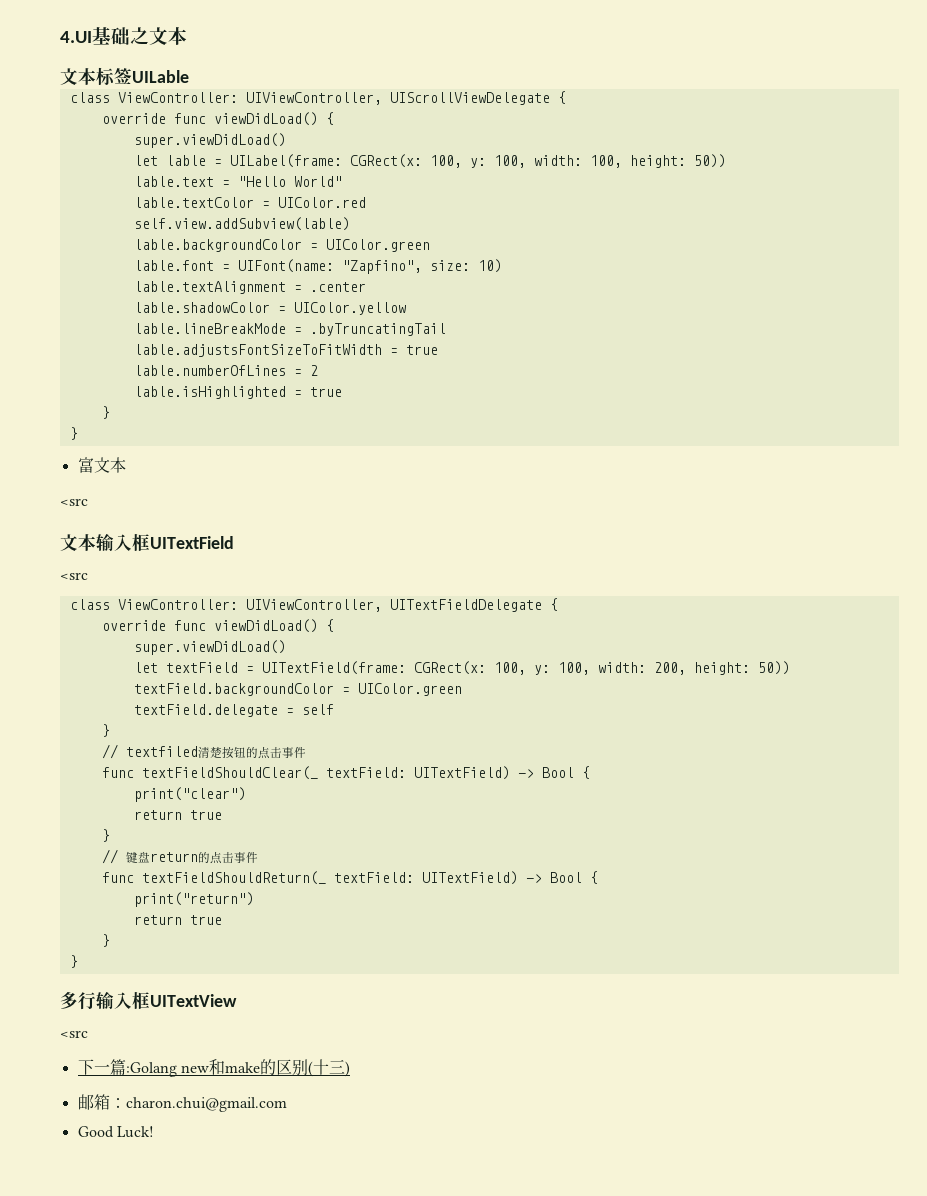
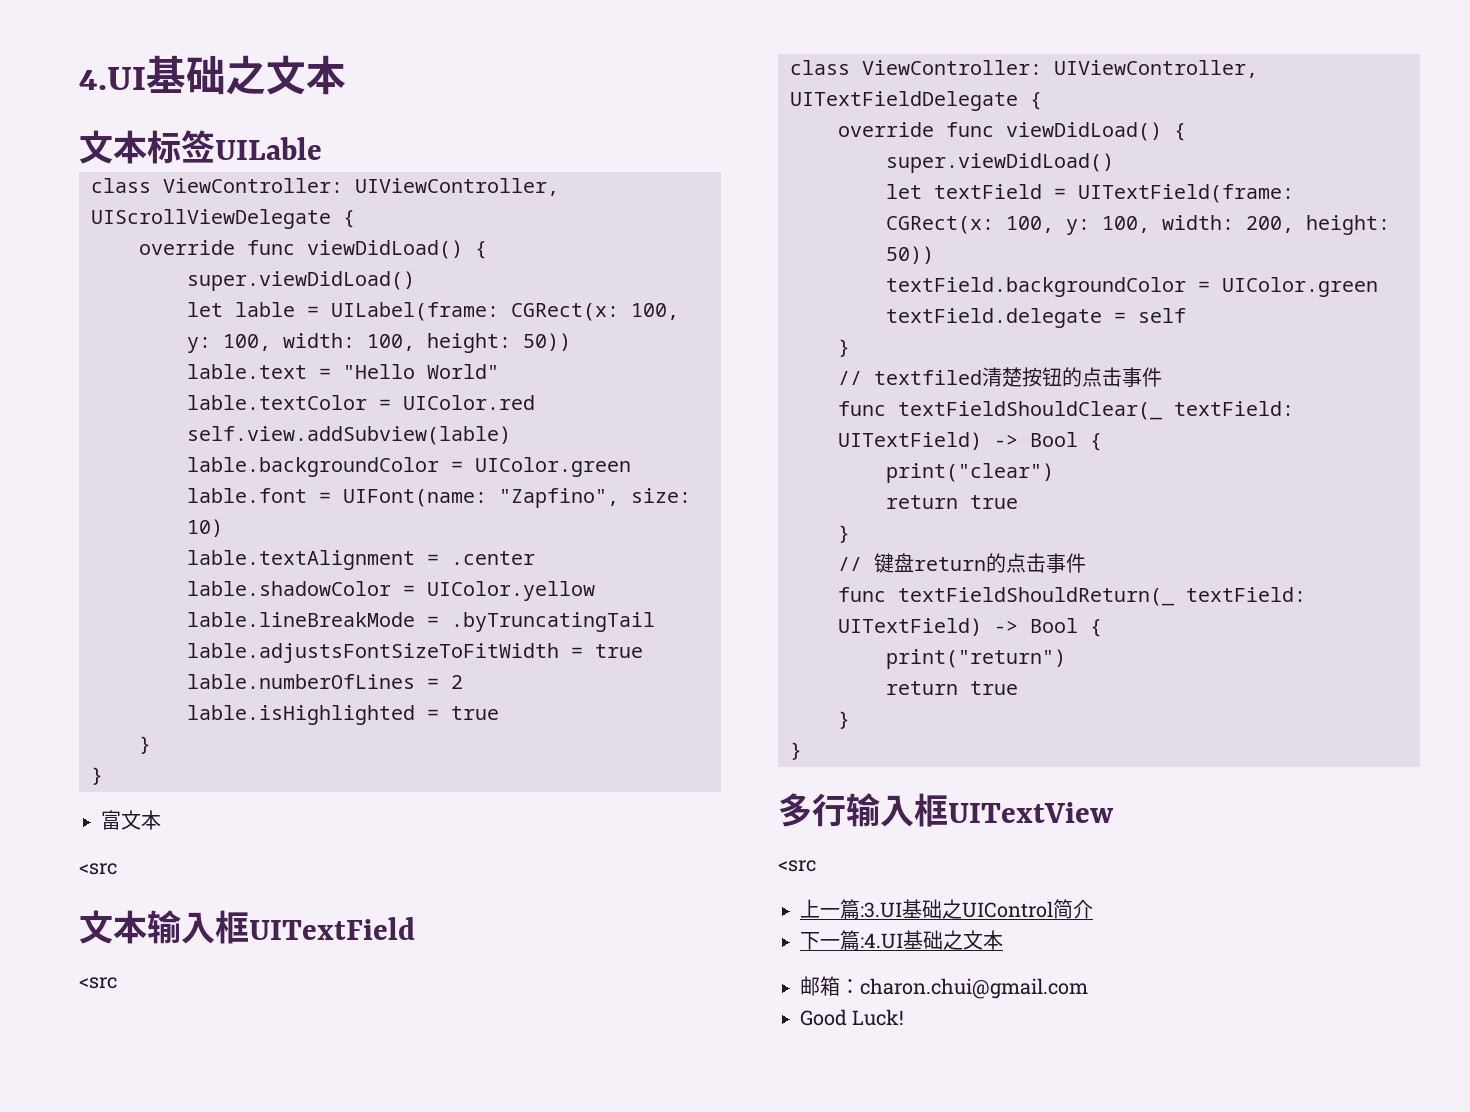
- 下一篇:Golang new和make的区别(十三)
+ 上一篇:3.UI基础之UIControl简介
+ 下一篇:4.UI基础之文本

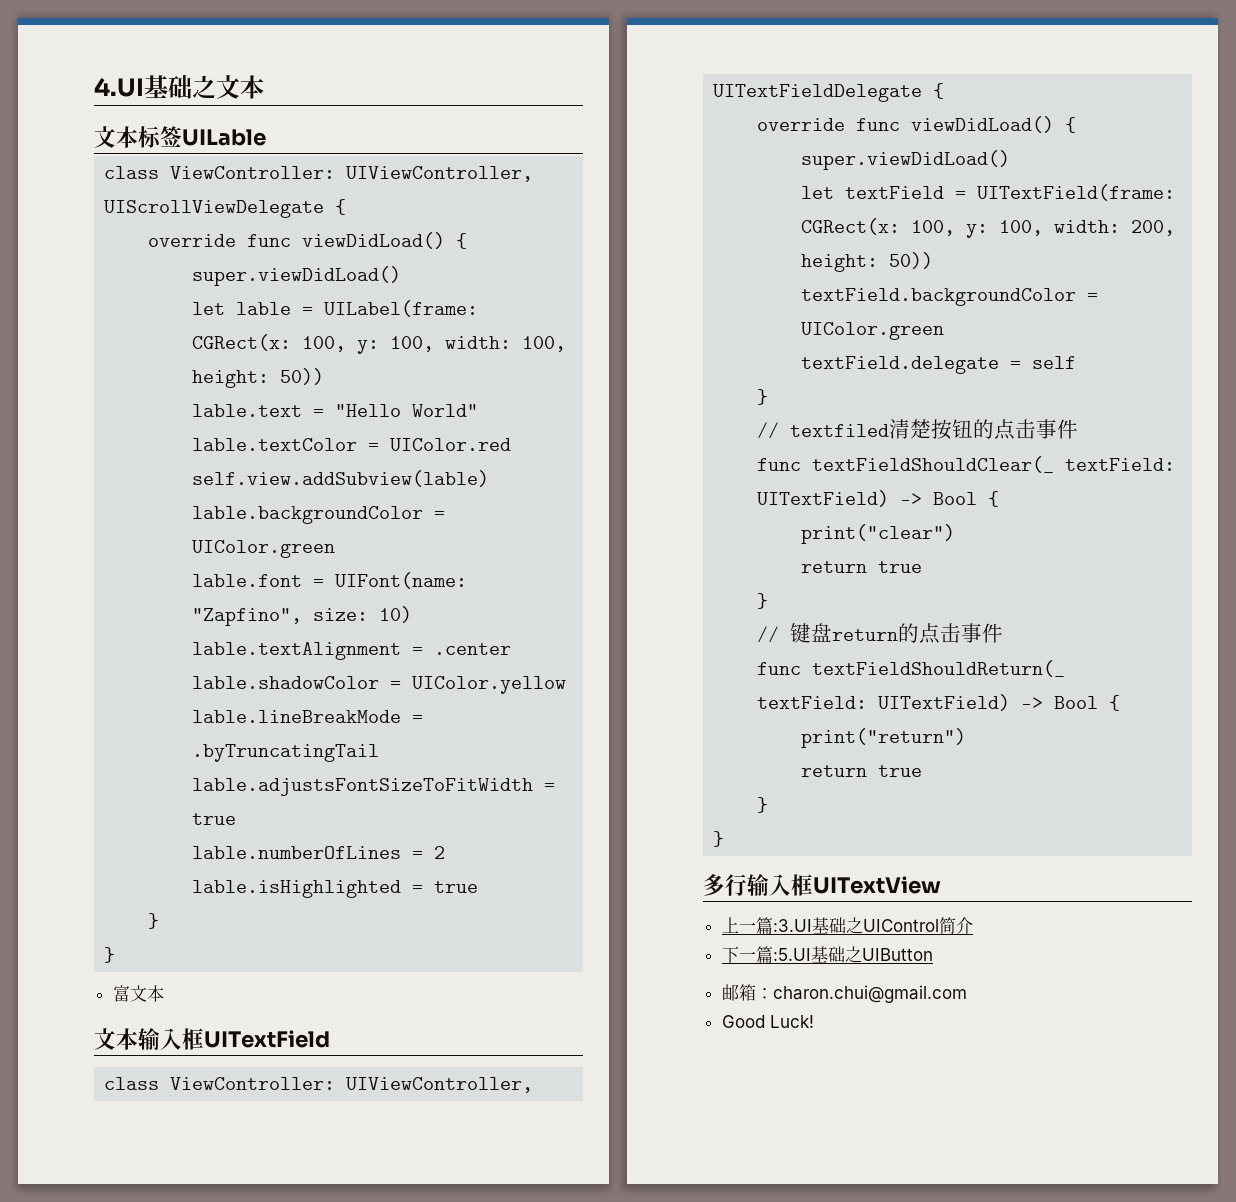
  富文本
- <src
  文本输入框UITextField
- <src
  多行输入框UITextView
- <src
- 下一篇:4.UI基础之文本
+ 下一篇:5.UI基础之UIButton

